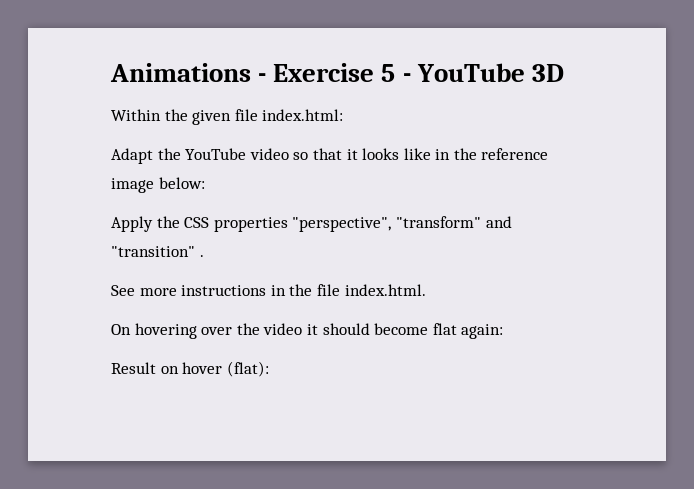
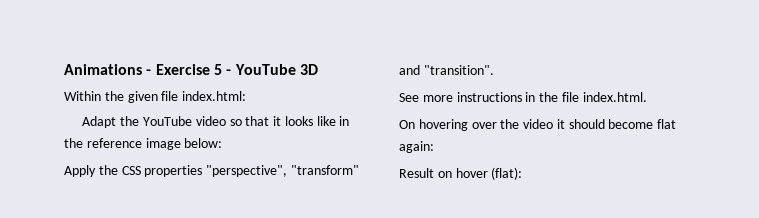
- Apply the CSS properties "perspective", "transform" and "transition" .
+ Apply the CSS properties "perspective", "transform" and "transition".

